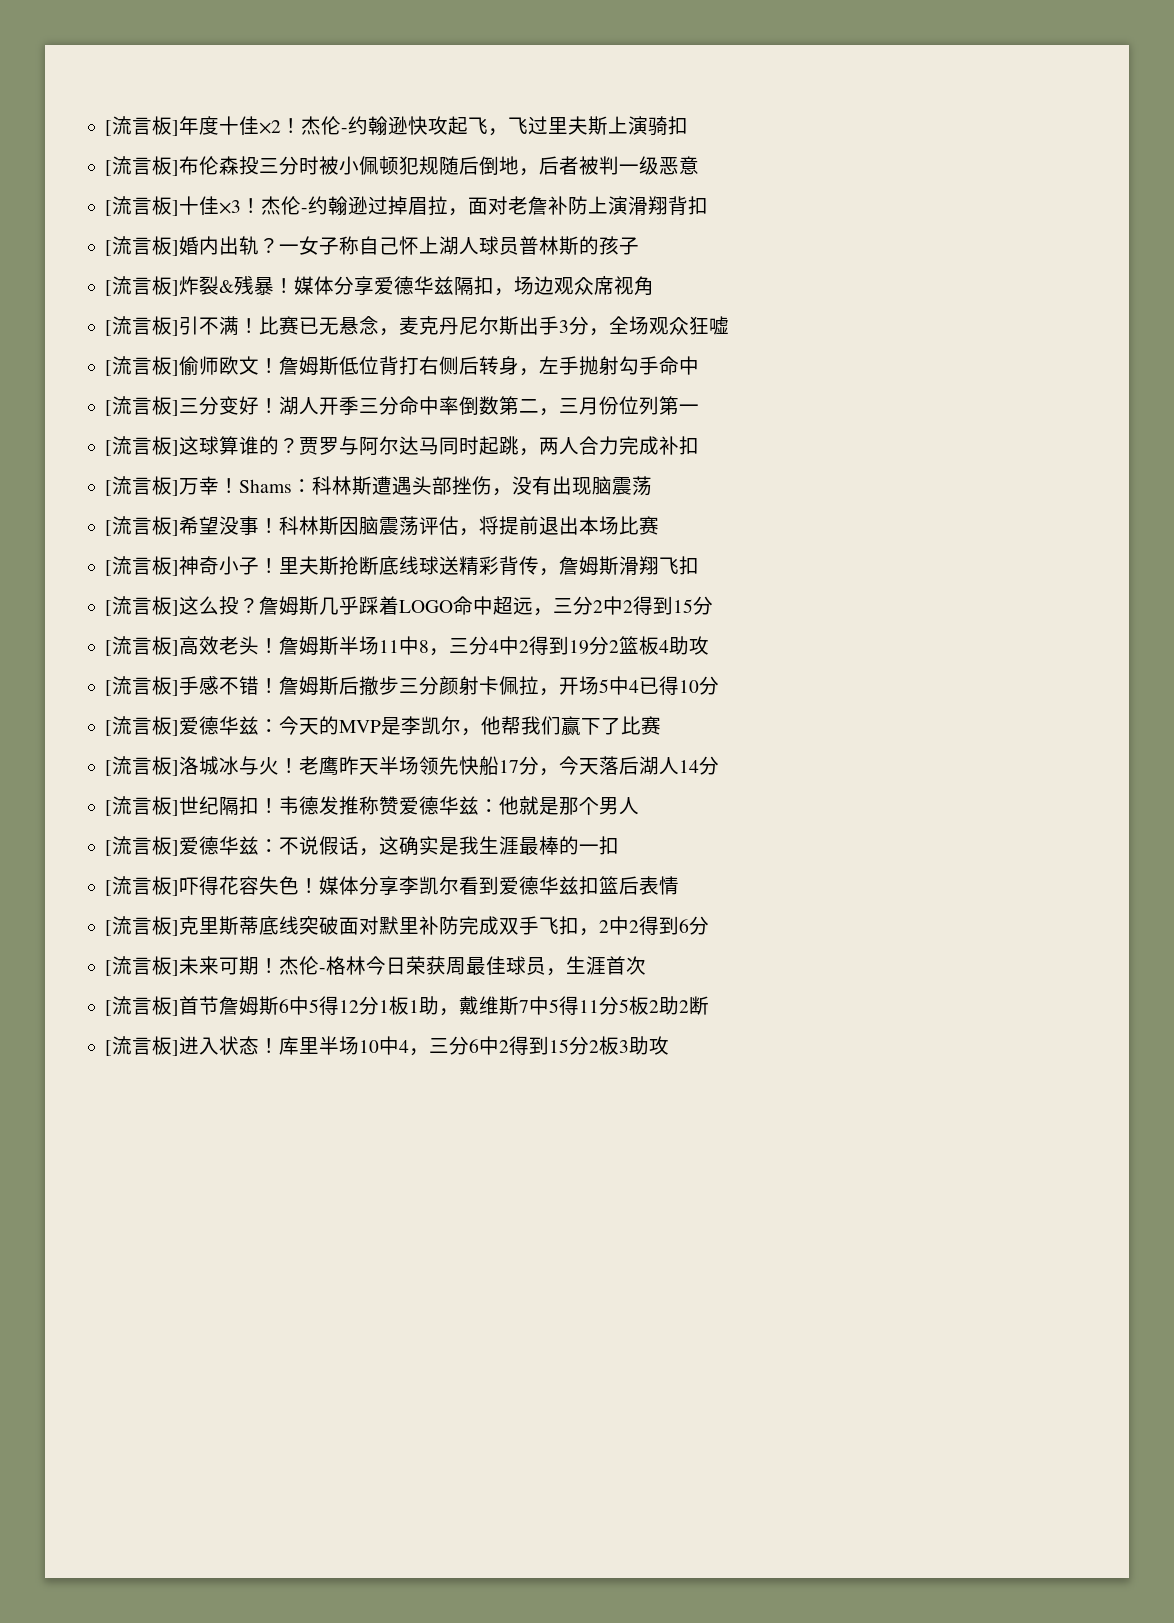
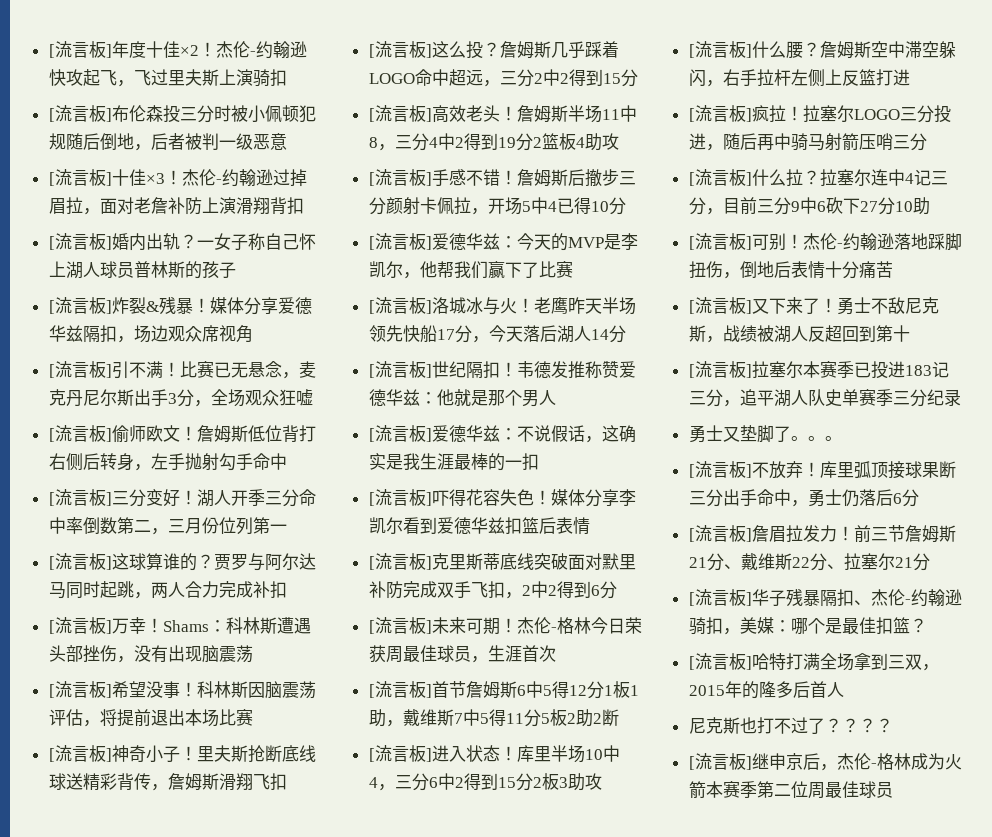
+ [流言板]什么腰？詹姆斯空中滞空躲闪，右手拉杆左侧上反篮打进
+ [流言板]疯拉！拉塞尔LOGO三分投进，随后再中骑马射箭压哨三分
+ [流言板]什么拉？拉塞尔连中4记三分，目前三分9中6砍下27分10助
+ [流言板]可别！杰伦-约翰逊落地踩脚扭伤，倒地后表情十分痛苦
+ [流言板]又下来了！勇士不敌尼克斯，战绩被湖人反超回到第十
+ [流言板]拉塞尔本赛季已投进183记三分，追平湖人队史单赛季三分纪录
+ 勇士又垫脚了。。。
+ [流言板]不放弃！库里弧顶接球果断三分出手命中，勇士仍落后6分
+ [流言板]詹眉拉发力！前三节詹姆斯21分、戴维斯22分、拉塞尔21分
+ [流言板]华子残暴隔扣、杰伦-约翰逊骑扣，美媒：哪个是最佳扣篮？
+ [流言板]哈特打满全场拿到三双，2015年的隆多后首人
+ 尼克斯也打不过了？？？？
+ [流言板]继申京后，杰伦-格林成为火箭本赛季第二位周最佳球员

